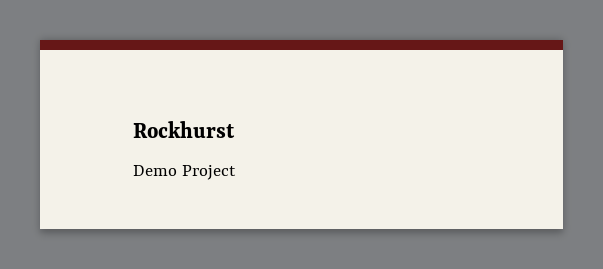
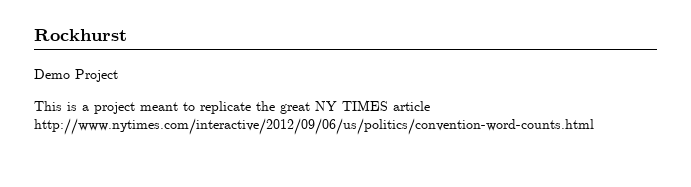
+ This is a project meant to replicate the great NY TIMES article http://www.nytimes.com/interactive/2012/09/06/us/politics/convention-word-counts.html

